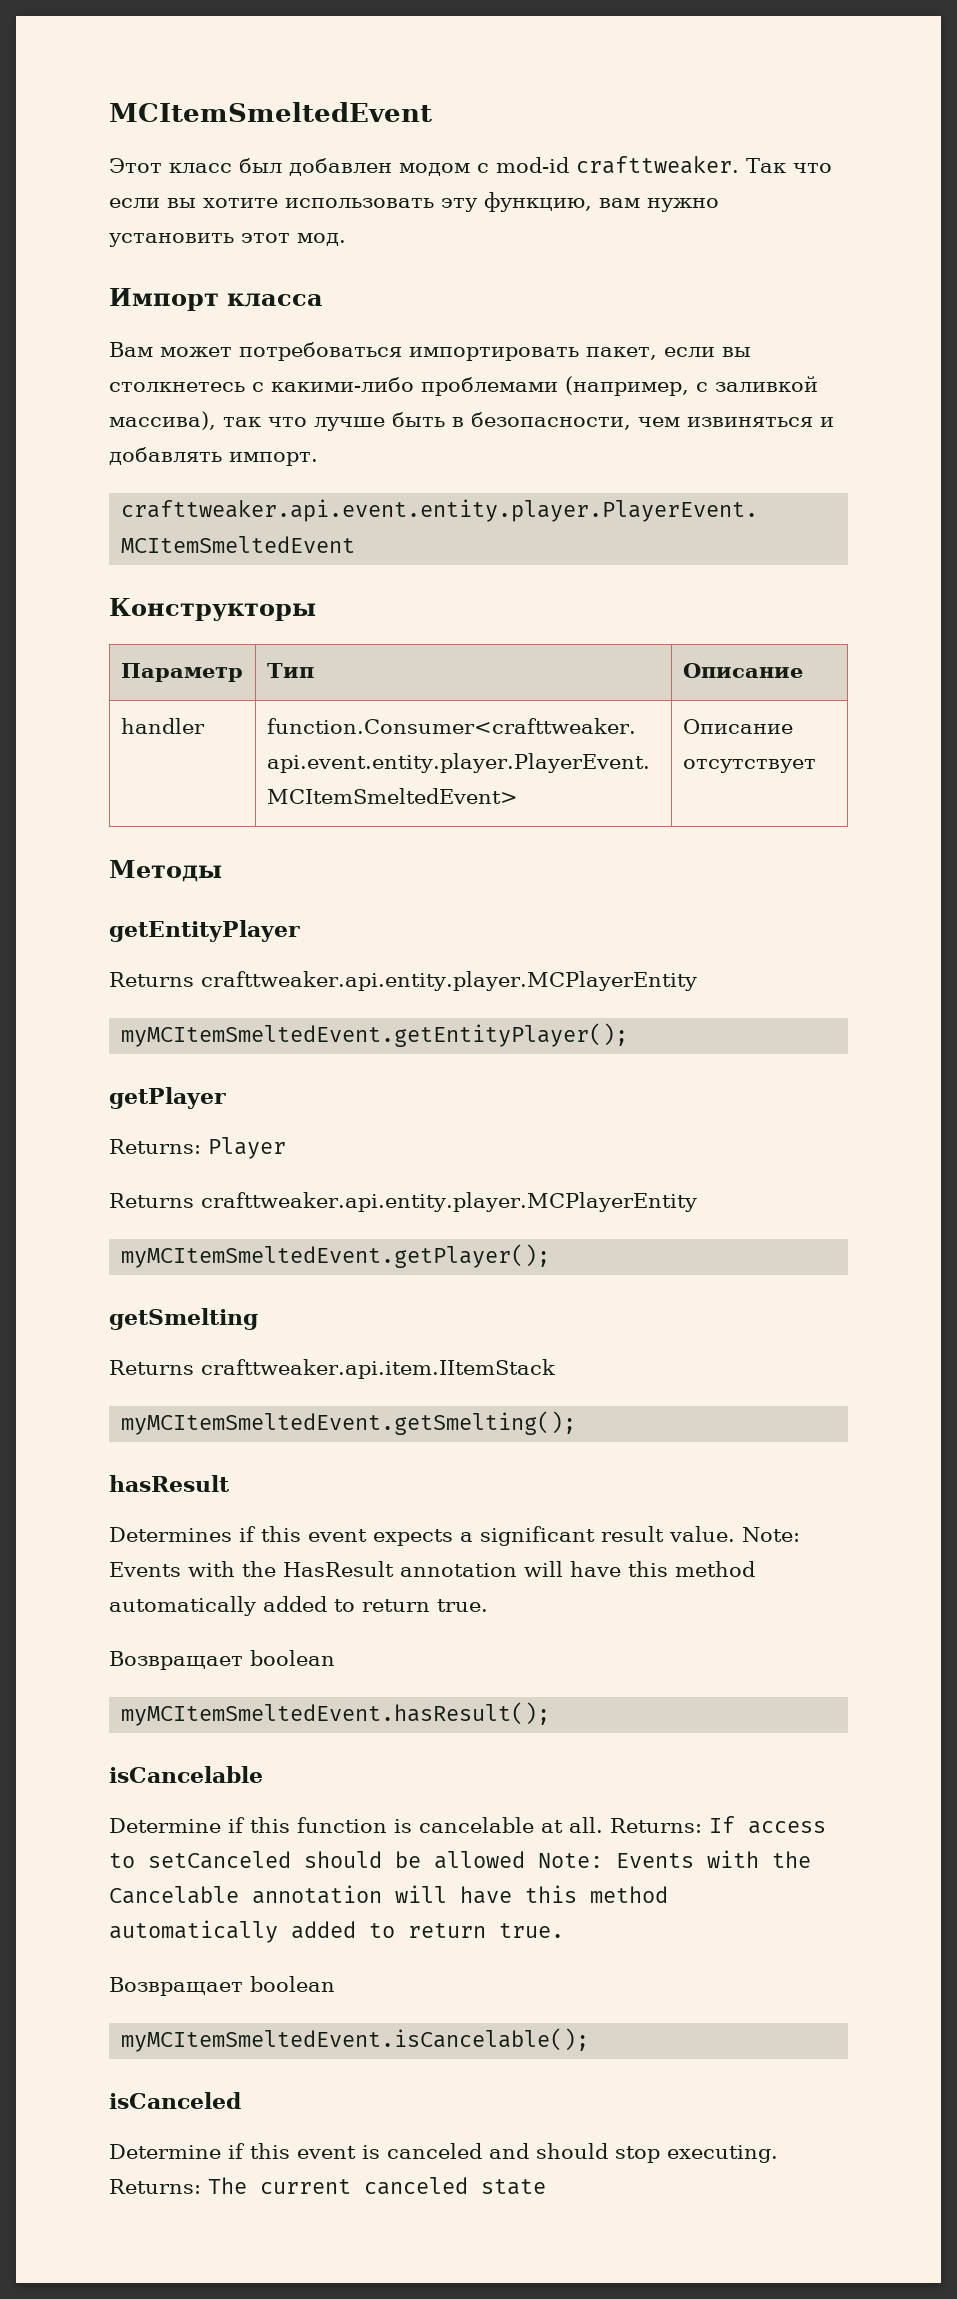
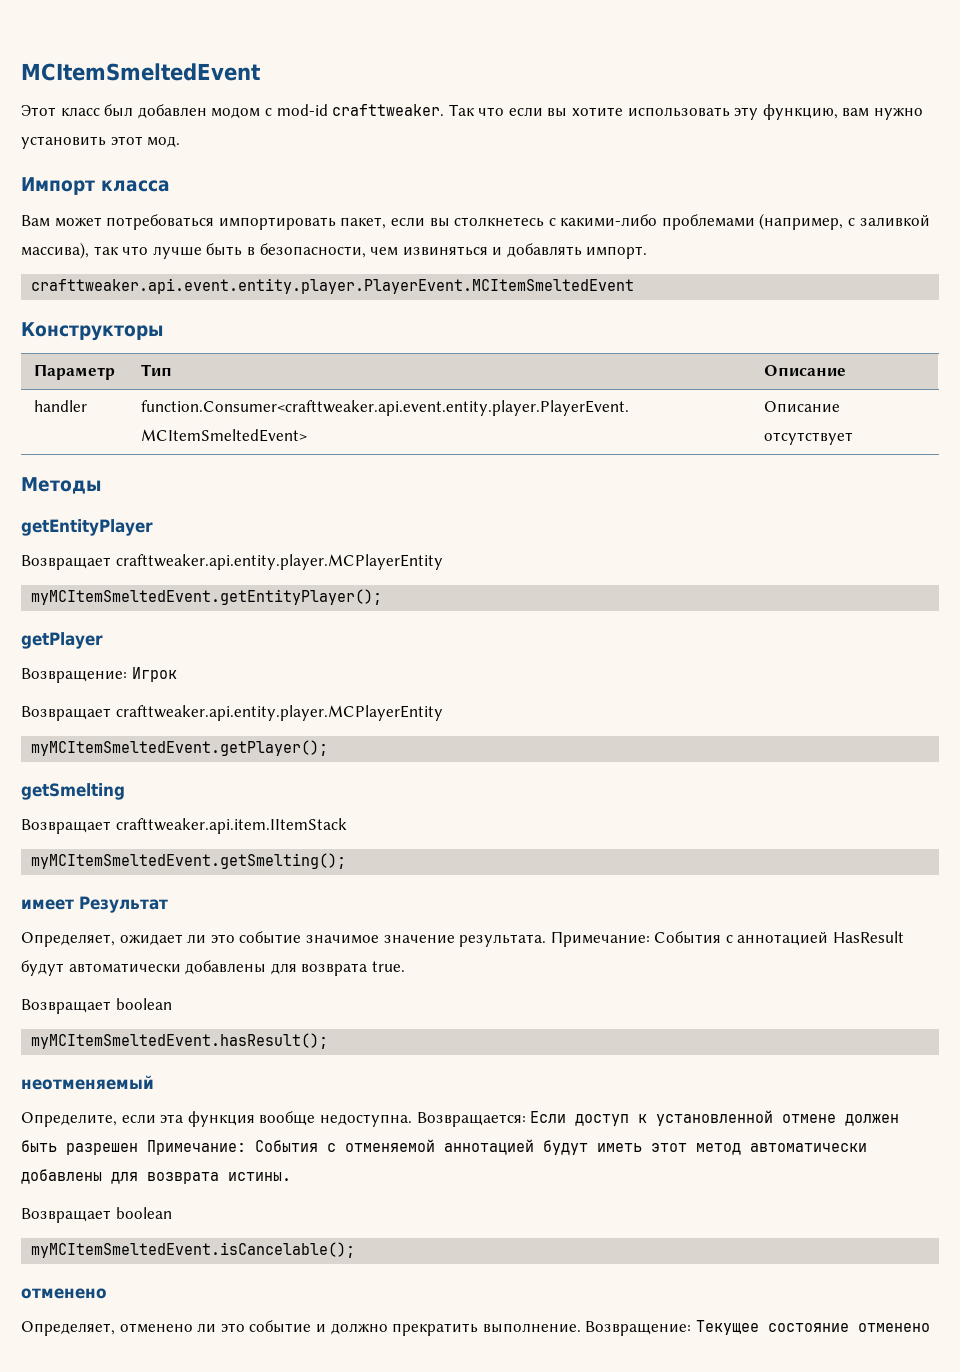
  getEntityPlayer
- Returns crafttweaker.api.entity.player.MCPlayerEntity
+ Возвращает crafttweaker.api.entity.player.MCPlayerEntity
- Returns: Player
- Returns crafttweaker.api.entity.player.MCPlayerEntity
+ Возвращение: Игрок
+ Возвращает crafttweaker.api.entity.player.MCPlayerEntity
- Returns crafttweaker.api.item.IItemStack
+ Возвращает crafttweaker.api.item.IItemStack
- hasResult
- Determines if this event expects a significant result value. Note: Events with the HasResult annotation will have this method automatically added to return true.
+ имеет Результат
+ Определяет, ожидает ли это событие значимое значение результата. Примечание: События с аннотацией HasResult будут автоматически добавлены для возврата true.
  Возвращает boolean
  myMCItemSmeltedEvent.hasResult();
- isCancelable
- Determine if this function is cancelable at all. Returns: If access to setCanceled should be allowed Note: Events with the Cancelable annotation will have this method automatically added to return true.
+ неотменяемый
+ Определите, если эта функция вообще недоступна. Возвращается: Если доступ к установленной отмене должен быть разрешен Примечание: События с отменяемой аннотацией будут иметь этот метод автоматически добавлены для возврата истины.
  Возвращает boolean
  myMCItemSmeltedEvent.isCancelable();
- isCanceled
- Determine if this event is canceled and should stop executing. Returns: The current canceled state
+ отменено
+ Определяет, отменено ли это событие и должно прекратить выполнение. Возвращение: Текущее состояние отменено

